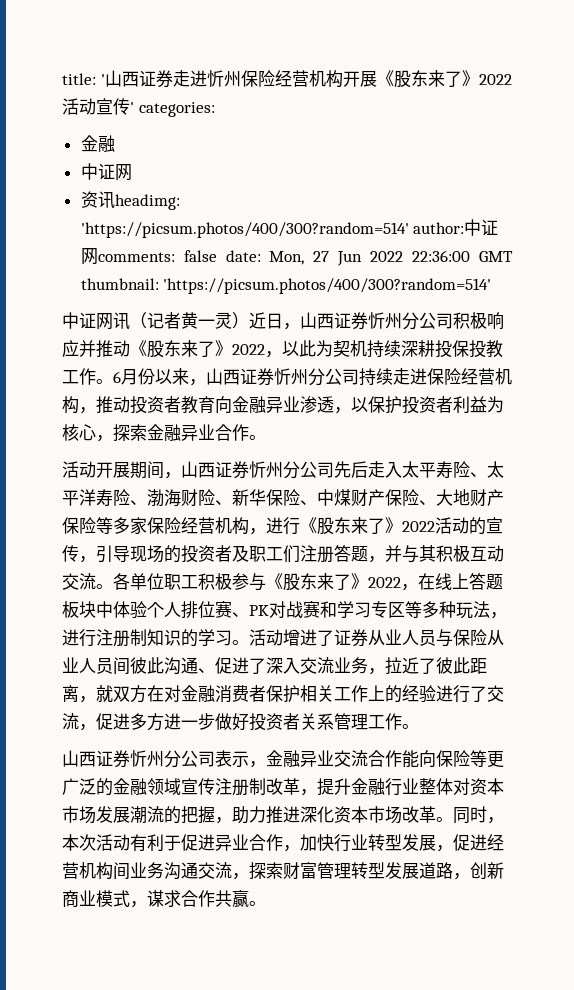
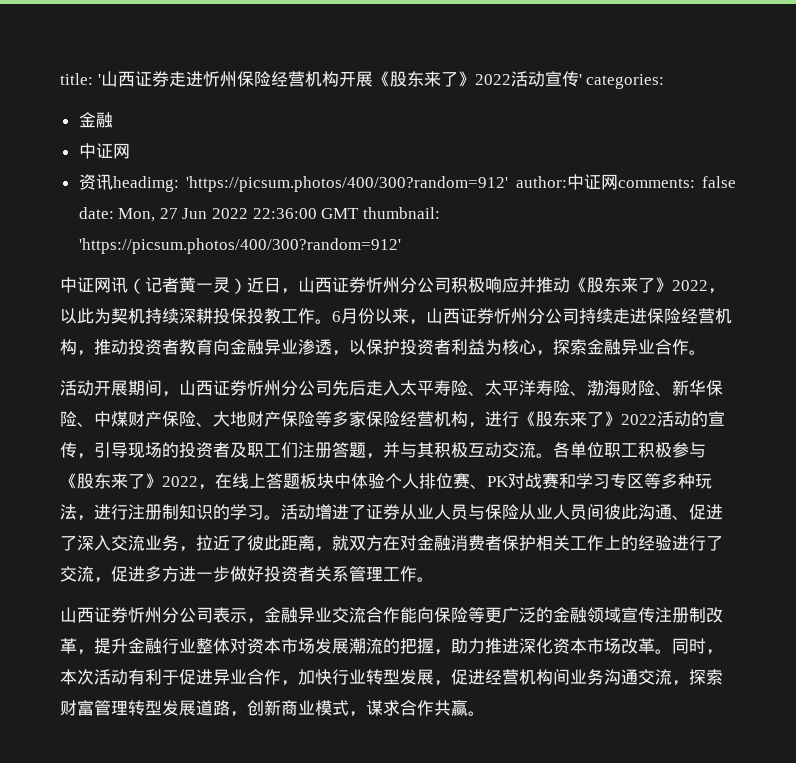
- 资讯headimg: 'https://picsum.photos/400/300?random=514' author:中证网comments: false date: Mon, 27 Jun 2022 22:36:00 GMT thumbnail: 'https://picsum.photos/400/300?random=514'
+ 资讯headimg: 'https://picsum.photos/400/300?random=912' author:中证网comments: false date: Mon, 27 Jun 2022 22:36:00 GMT thumbnail: 'https://picsum.photos/400/300?random=912'

